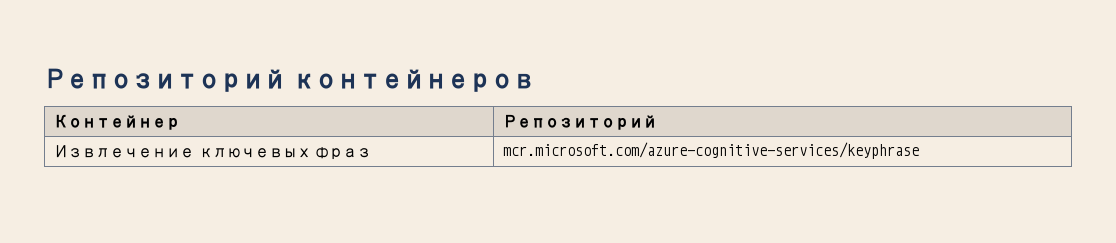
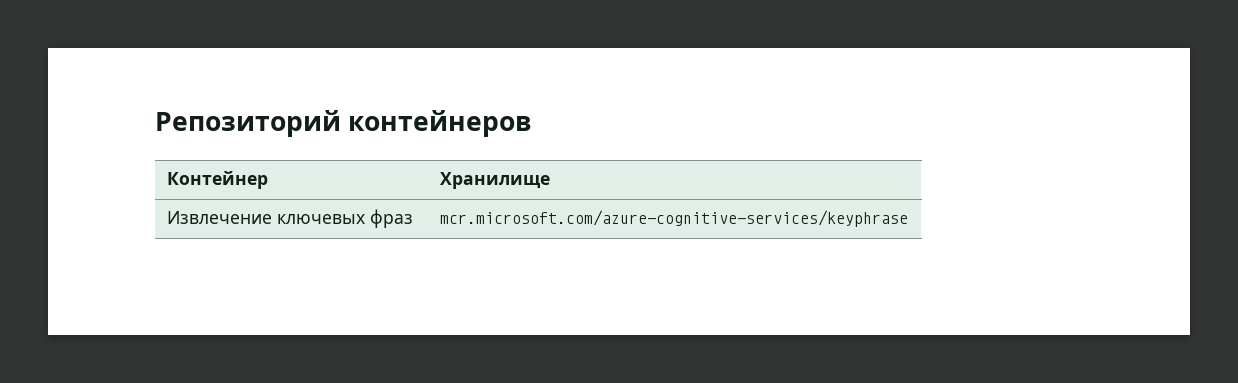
- Контейнер | Репозиторий
+ Контейнер | Хранилище

